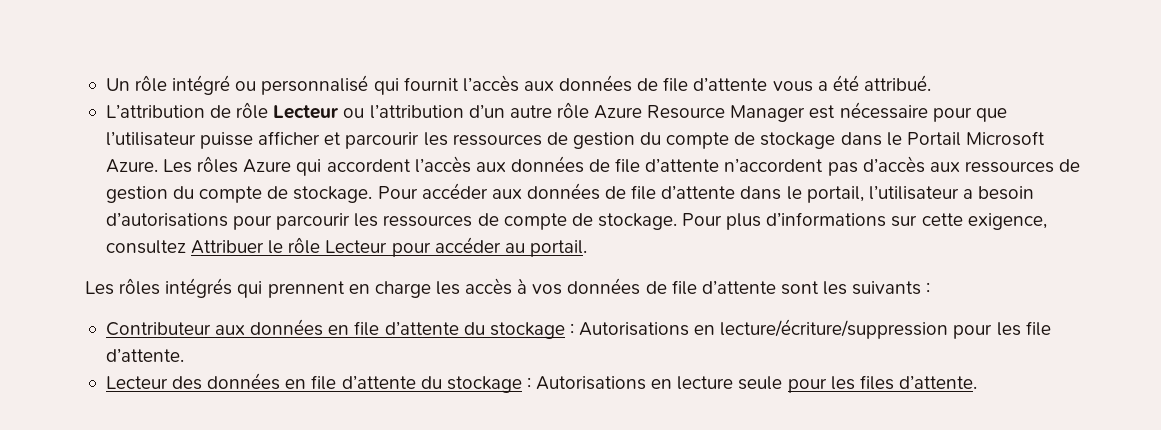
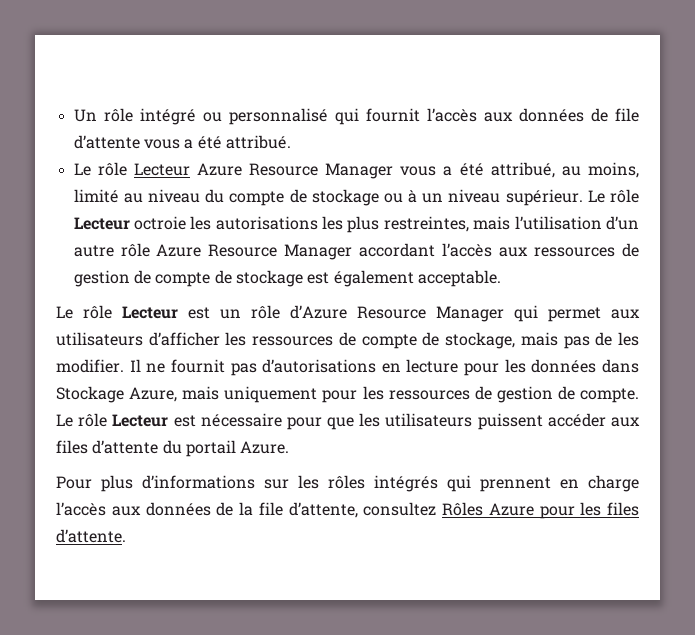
- L’attribution de rôle Lecteur ou l’attribution d’un autre rôle Azure Resource Manager est nécessaire pour que l’utilisateur puisse afficher et parcourir les ressources de gestion du compte de stockage dans le Portail Microsoft Azure. Les rôles Azure qui accordent l’accès aux données de file d’attente n’accordent pas d’accès aux ressources de gestion du compte de stockage. Pour accéder aux données de file d’attente dans le portail, l’utilisateur a besoin d’autorisations pour parcourir les ressources de compte de stockage. Pour plus d’informations sur cette exigence, consultez Attribuer le rôle Lecteur pour accéder au portail.
- Les rôles intégrés qui prennent en charge les accès à vos données de file d’attente sont les suivants :
- Contributeur aux données en file d’attente du stockage : Autorisations en lecture/écriture/suppression pour les file d’attente.
- Lecteur des données en file d’attente du stockage : Autorisations en lecture seule pour les files d’attente.
+ Le rôle Lecteur Azure Resource Manager vous a été attribué, au moins, limité au niveau du compte de stockage ou à un niveau supérieur. Le rôle Lecteur octroie les autorisations les plus restreintes, mais l’utilisation d’un autre rôle Azure Resource Manager accordant l’accès aux ressources de gestion de compte de stockage est également acceptable.
+ Le rôle Lecteur est un rôle d’Azure Resource Manager qui permet aux utilisateurs d’afficher les ressources de compte de stockage, mais pas de les modifier. Il ne fournit pas d’autorisations en lecture pour les données dans Stockage Azure, mais uniquement pour les ressources de gestion de compte. Le rôle Lecteur est nécessaire pour que les utilisateurs puissent accéder aux files d’attente du portail Azure.
+ Pour plus d’informations sur les rôles intégrés qui prennent en charge l’accès aux données de la file d’attente, consultez Rôles Azure pour les files d’attente.

